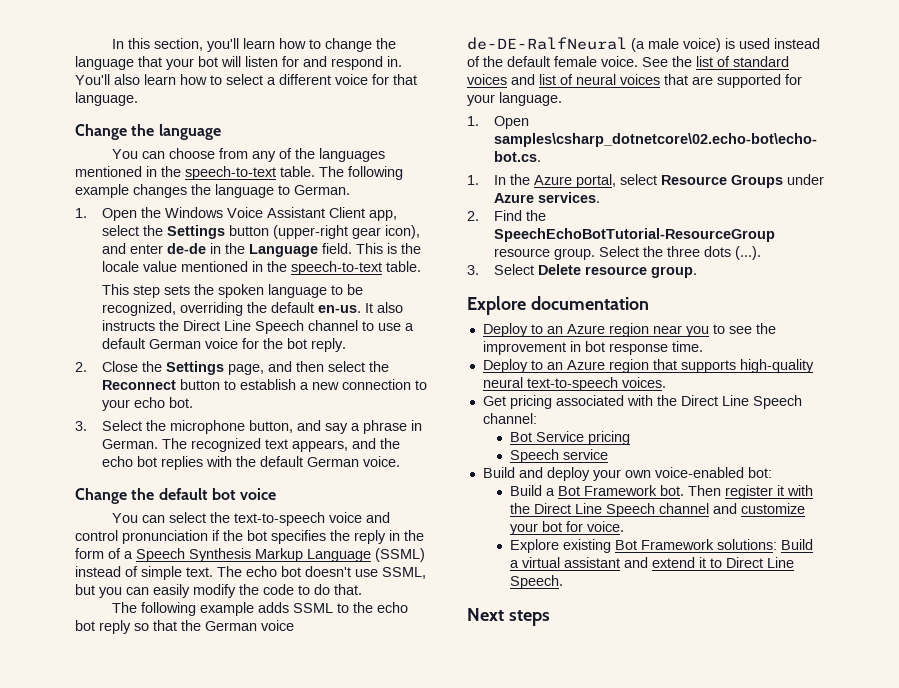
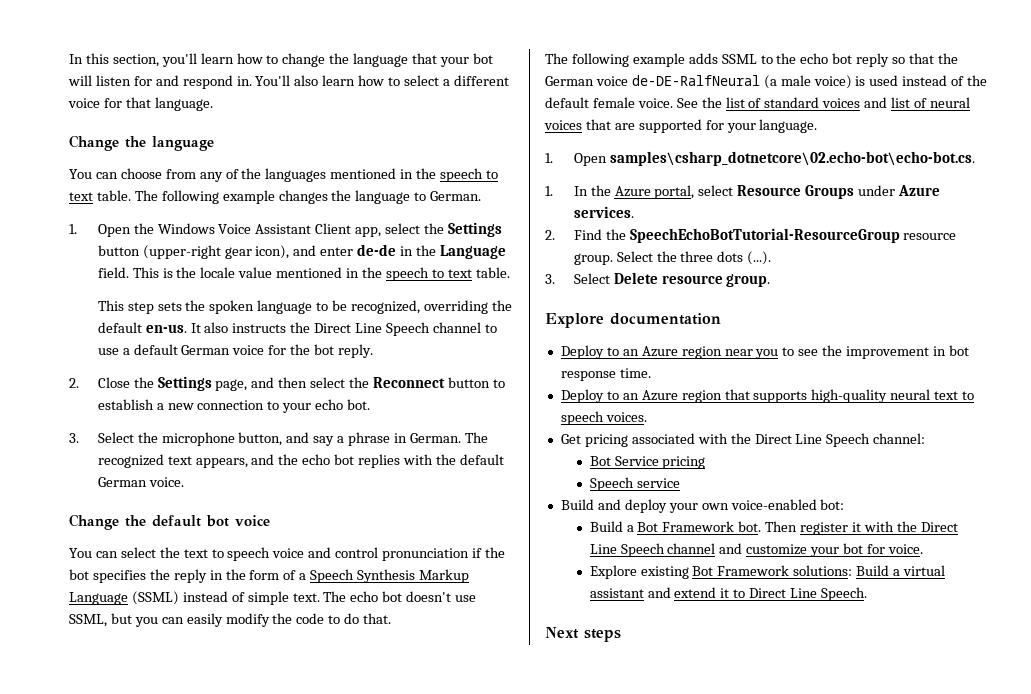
- You can choose from any of the languages mentioned in the speech-to-text table.
+ You can choose from any of the languages mentioned in the speech to text table.
- This is the locale value mentioned in the speech-to-text table.
+ This is the locale value mentioned in the speech to text table.
- You can select the text-to-speech voice and control pronunciation if the bot specifies the reply in the form of a Speech Synthesis Markup Language (SSML) instead of simple text.
+ You can select the text to speech voice and control pronunciation if the bot specifies the reply in the form of a Speech Synthesis Markup Language (SSML) instead of simple text.
- Deploy to an Azure region that supports high-quality neural text-to-speech voices.
+ Deploy to an Azure region that supports high-quality neural text to speech voices.

